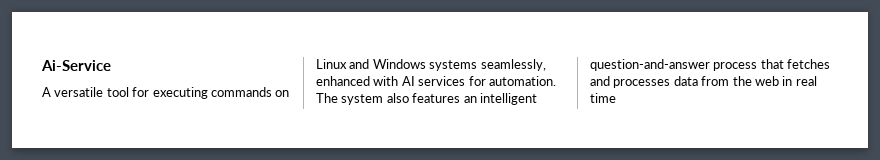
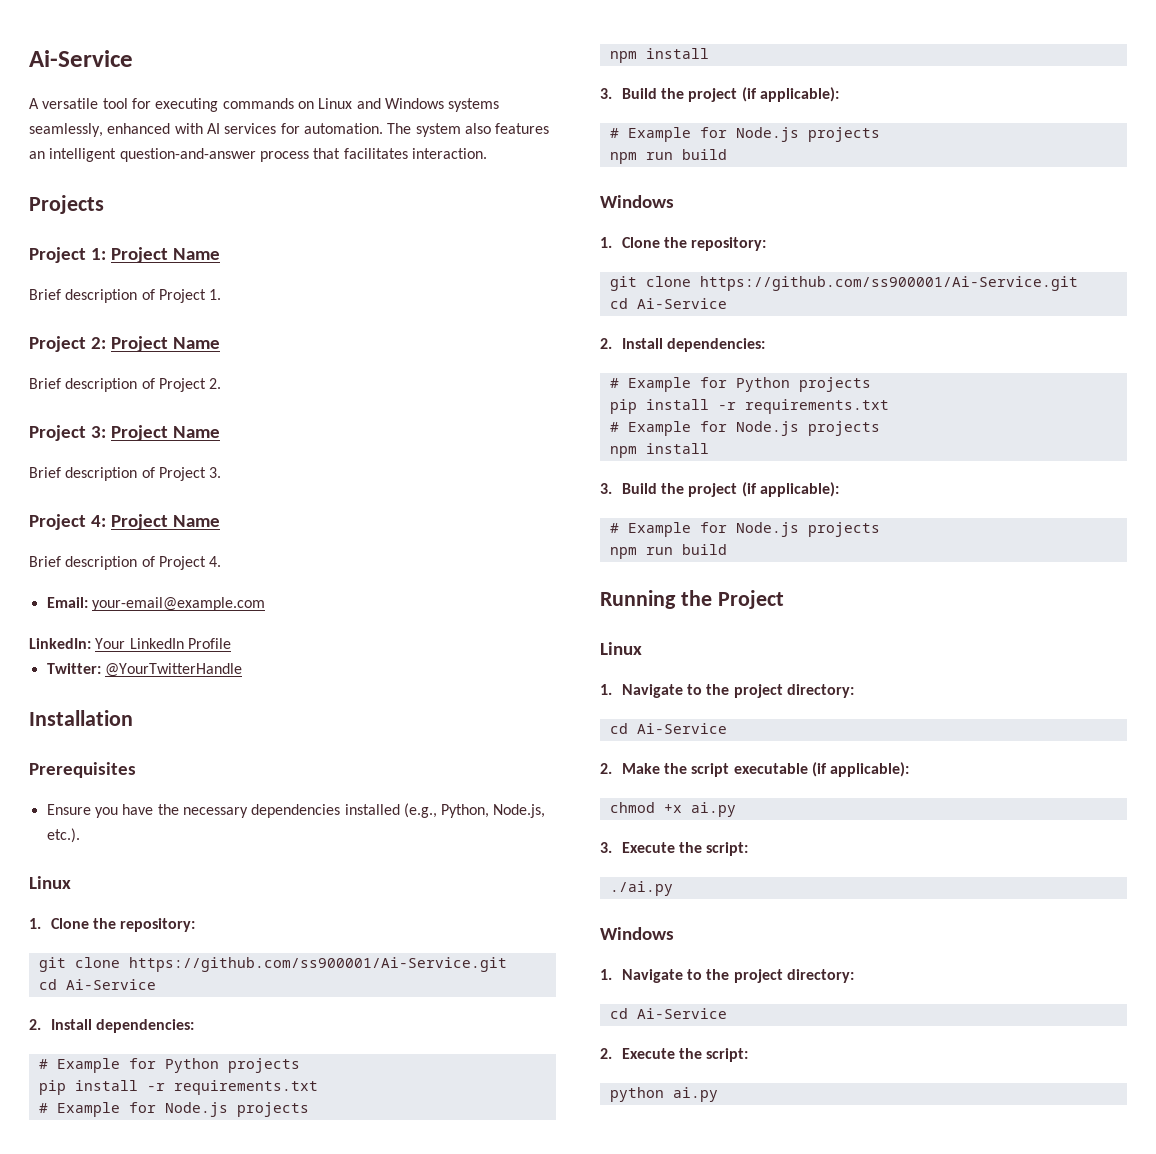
- The system also features an intelligent question-and-answer process that fetches and processes data from the web in real time
+ The system also features an intelligent question-and-answer process that facilitates interaction.
+ Projects
+ Project 1: Project Name
+ Brief description of Project 1.
+ Project 2: Project Name
+ Brief description of Project 2.
+ Project 3: Project Name
+ Brief description of Project 3.
+ Project 4: Project Name
+ Brief description of Project 4.
+ Email: your-email@example.com
+ LinkedIn: Your LinkedIn Profile
+ Twitter: @YourTwitterHandle
+ Installation
+ Prerequisites
+ Ensure you have the necessary dependencies installed (e.g., Python, Node.js, etc.).
+ Linux
+ 1. Clone the repository:
+ git clone https://github.com/ss900001/Ai-Service.git
+ cd Ai-Service
+ 2. Install dependencies:
+ # Example for Python projects
+ pip install -r requirements.txt
+ # Example for Node.js projects
+ npm install
+ 3. Build the project (if applicable):
+ # Example for Node.js projects
+ npm run build
+ Windows
+ 1. Clone the repository:
+ git clone https://github.com/ss900001/Ai-Service.git
+ cd Ai-Service
+ 2. Install dependencies:
+ # Example for Python projects
+ pip install -r requirements.txt
+ # Example for Node.js projects
+ npm install
+ 3. Build the project (if applicable):
+ # Example for Node.js projects
+ npm run build
+ Running the Project
+ Linux
+ 1. Navigate to the project directory:
+ cd Ai-Service
+ 2. Make the script executable (if applicable):
+ chmod +x ai.py
+ 3. Execute the script:
+ ./ai.py
+ Windows
+ 1. Navigate to the project directory:
+ cd Ai-Service
+ 2. Execute the script:
+ python ai.py

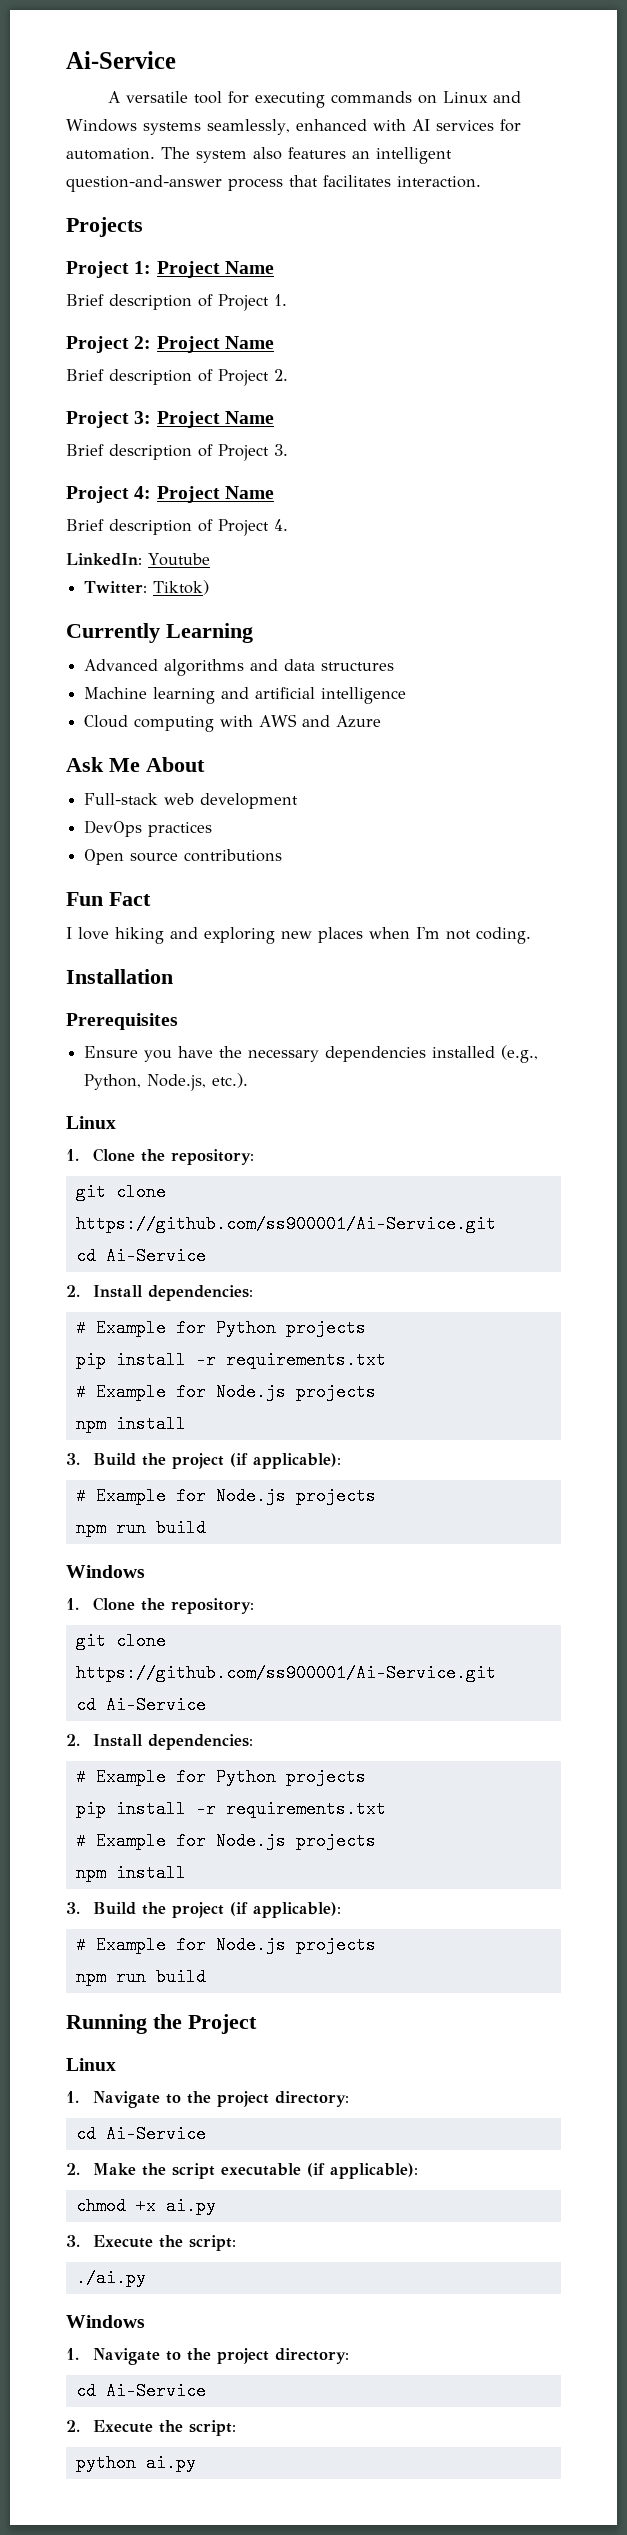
- Email: your-email@example.com
- LinkedIn: Your LinkedIn Profile
- Twitter: @YourTwitterHandle
+ LinkedIn: Youtube
+ Twitter: Tiktok)
+ Currently Learning
+ Advanced algorithms and data structures
+ Machine learning and artificial intelligence
+ Cloud computing with AWS and Azure
+ Ask Me About
+ Full-stack web development
+ DevOps practices
+ Open source contributions
+ Fun Fact
+ I love hiking and exploring new places when I'm not coding.

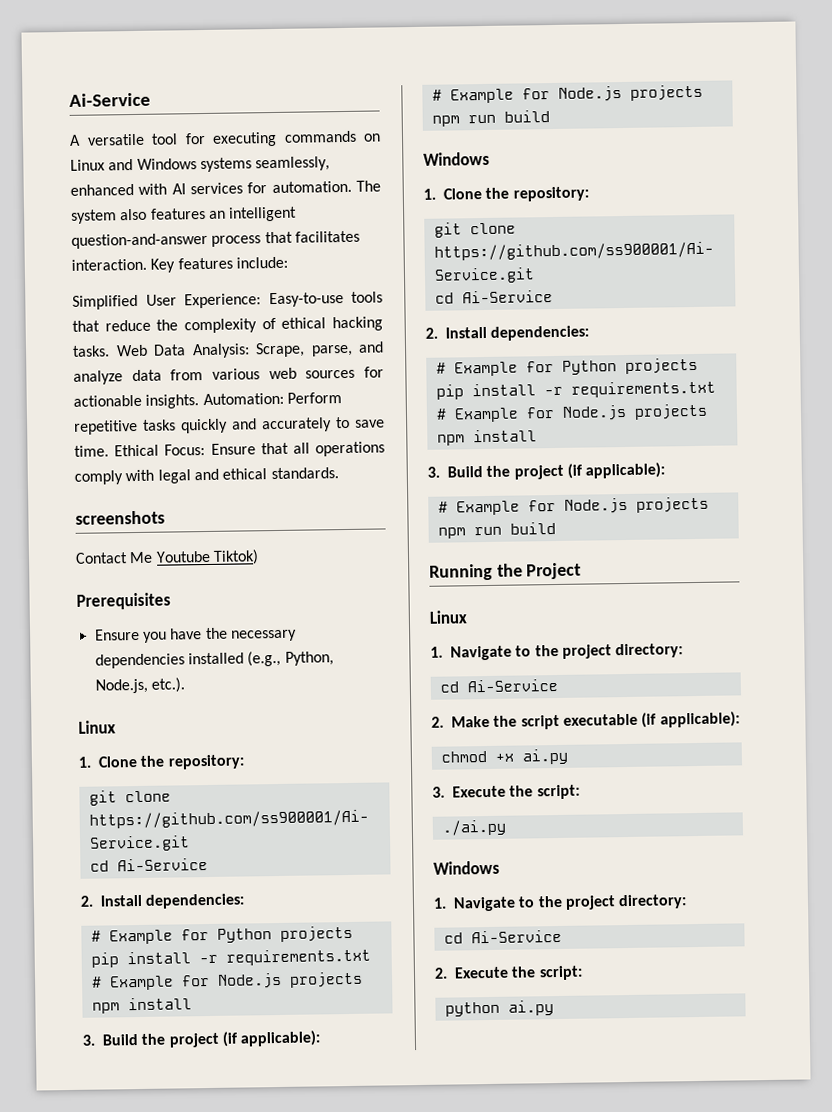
- The system also features an intelligent question-and-answer process that facilitates interaction.
- Projects
- Project 1: Project Name
- Brief description of Project 1.
- Project 2: Project Name
- Brief description of Project 2.
- Project 3: Project Name
- Brief description of Project 3.
- Project 4: Project Name
- Brief description of Project 4.
- LinkedIn: Youtube
- Twitter: Tiktok)
+ The system also features an intelligent question-and-answer process that facilitates interaction. Key features include:
+ Simplified User Experience: Easy-to-use tools that reduce the complexity of ethical hacking tasks. Web Data Analysis: Scrape, parse, and analyze data from various web sources for actionable insights. Automation: Perform repetitive tasks quickly and accurately to save time. Ethical Focus: Ensure that all operations comply with legal and ethical standards.
+ screenshots
+ Contact Me Youtube Tiktok)
- Currently Learning
- Advanced algorithms and data structures
- Machine learning and artificial intelligence
- Cloud computing with AWS and Azure
- Ask Me About
- Full-stack web development
- DevOps practices
- Open source contributions
- Fun Fact
- I love hiking and exploring new places when I'm not coding.
- Installation

